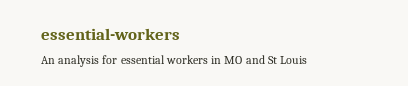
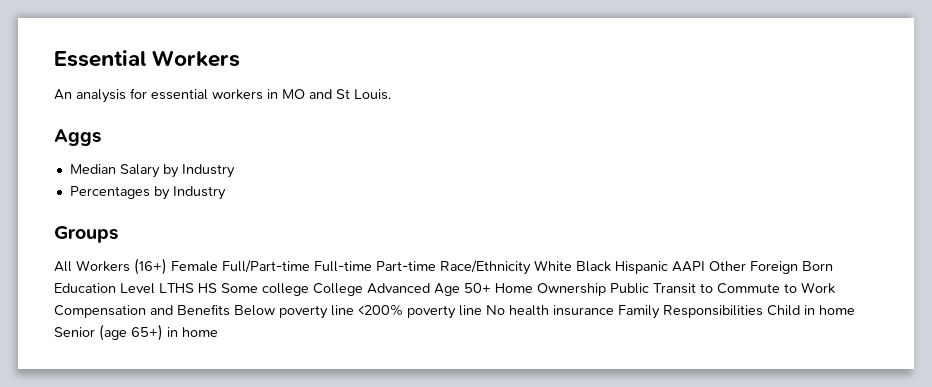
- essential-workers
+ Essential Workers
- An analysis for essential workers in MO and St Louis
+ An analysis for essential workers in MO and St Louis.
+ Aggs
+ Median Salary by Industry
+ Percentages by Industry
+ Groups
+ All Workers (16+) Female Full/Part-time Full-time Part-time Race/Ethnicity White Black Hispanic AAPI Other Foreign Born Education Level LTHS HS Some college College Advanced Age 50+ Home Ownership Public Transit to Commute to Work Compensation and Benefits Below poverty line <200% poverty line No health insurance Family Responsibilities Child in home Senior (age 65+) in home

